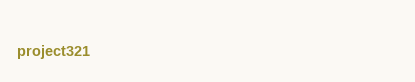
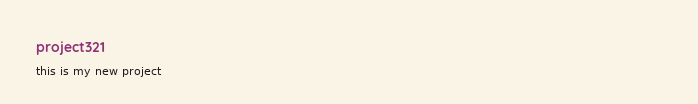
+ this is my new project

